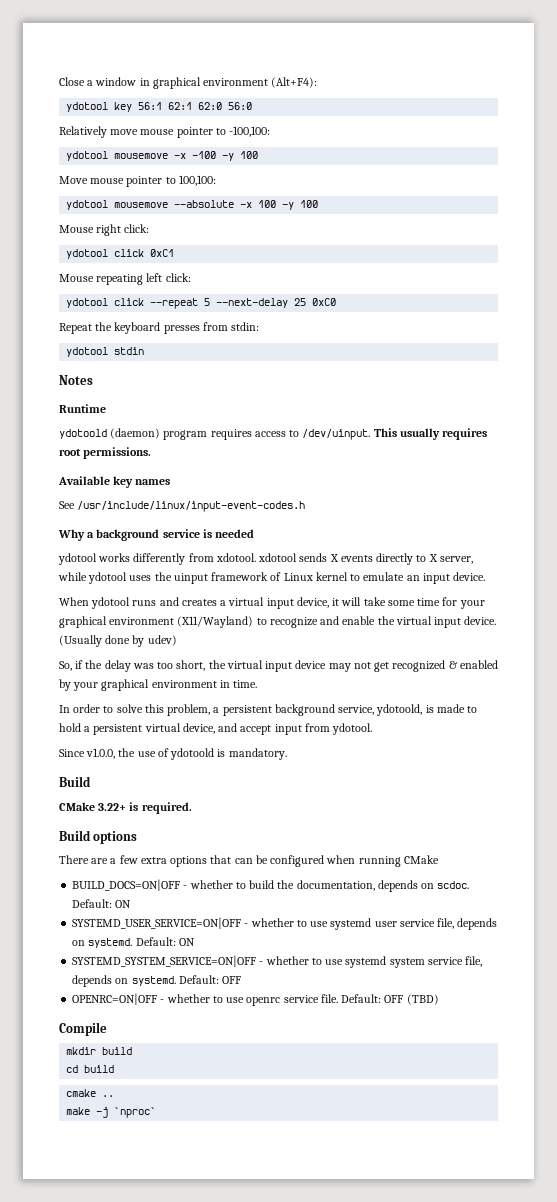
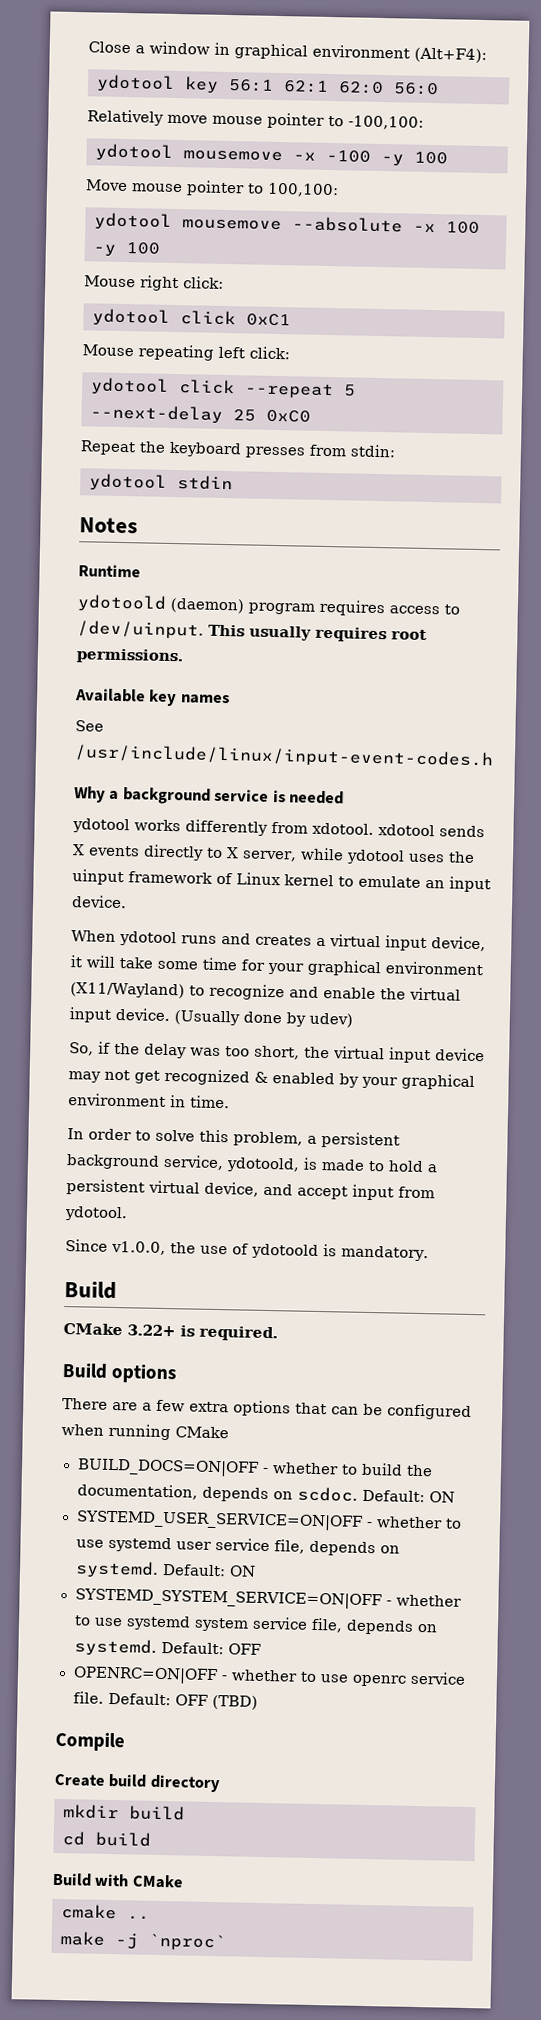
+ Create build directory
+ Build with CMake

